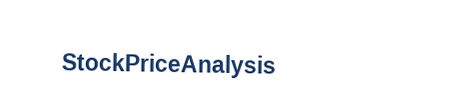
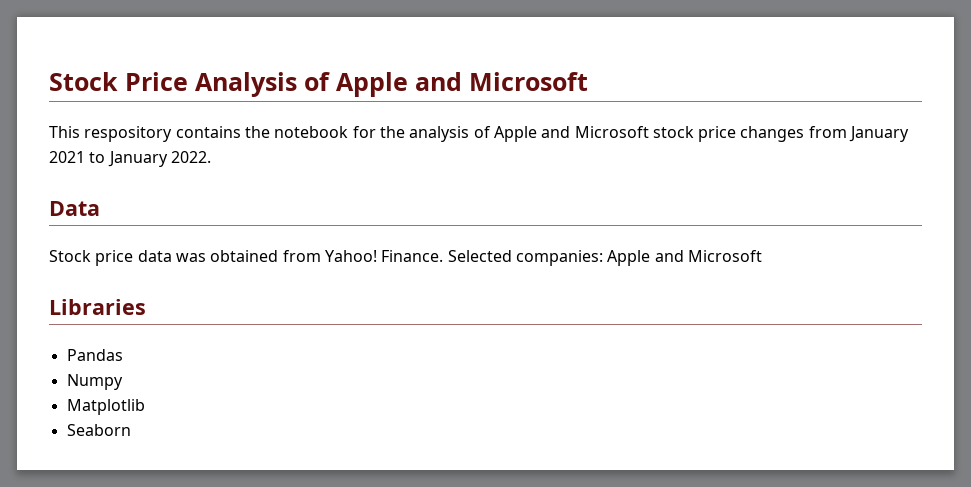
- StockPriceAnalysis
+ Stock Price Analysis of Apple and Microsoft
+ This respository contains the notebook for the analysis of Apple and Microsoft stock price changes from January 2021 to January 2022.
+ Data
+ Stock price data was obtained from Yahoo! Finance. Selected companies: Apple and Microsoft
+ Libraries
+ Pandas
+ Numpy
+ Matplotlib
+ Seaborn

